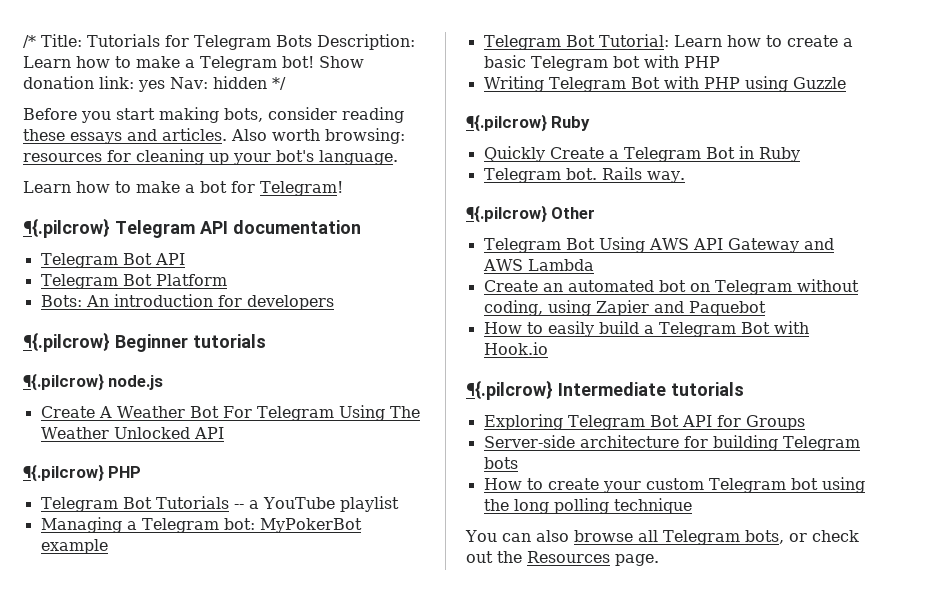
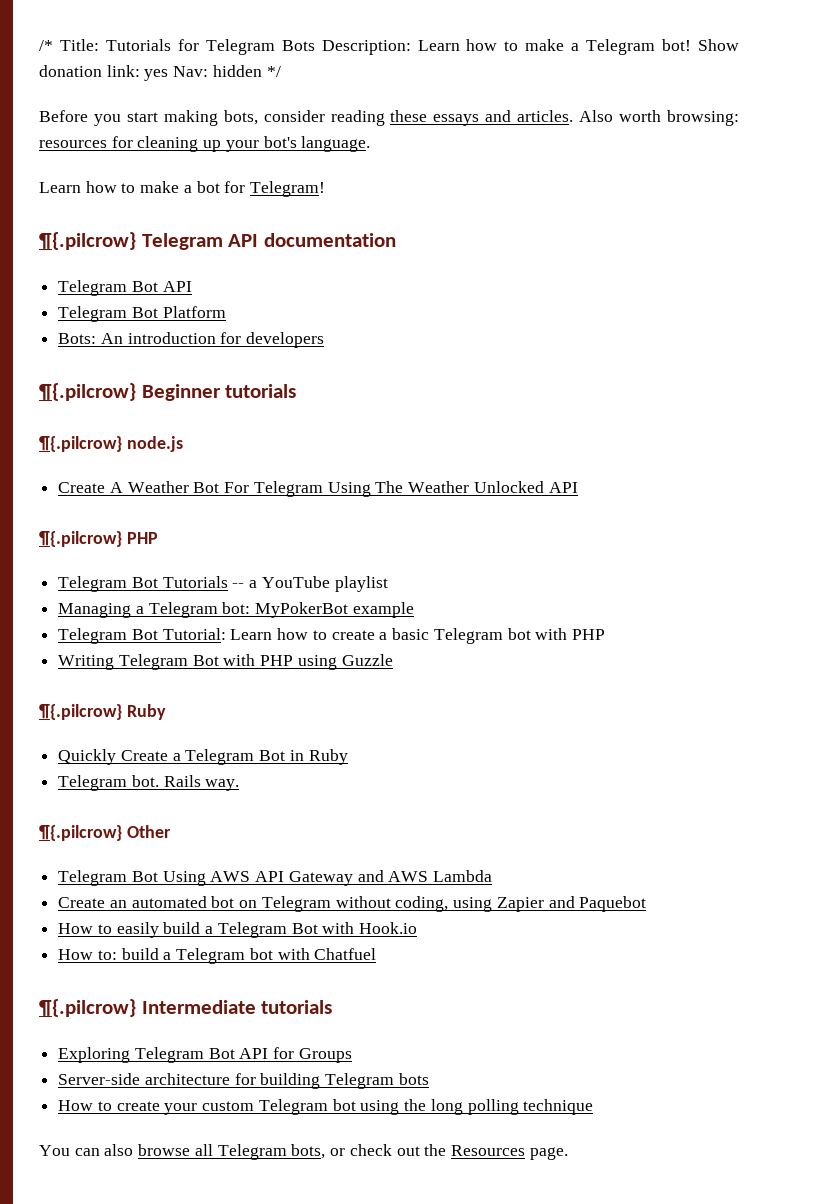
+ How to: build a Telegram bot with Chatfuel

